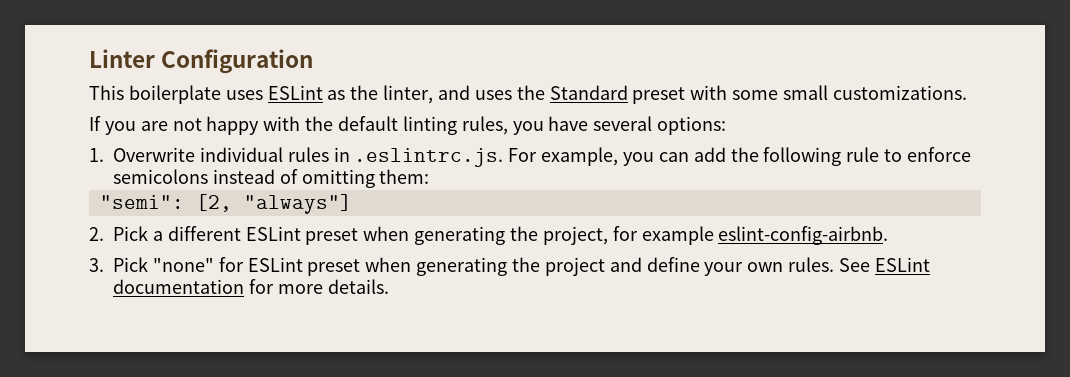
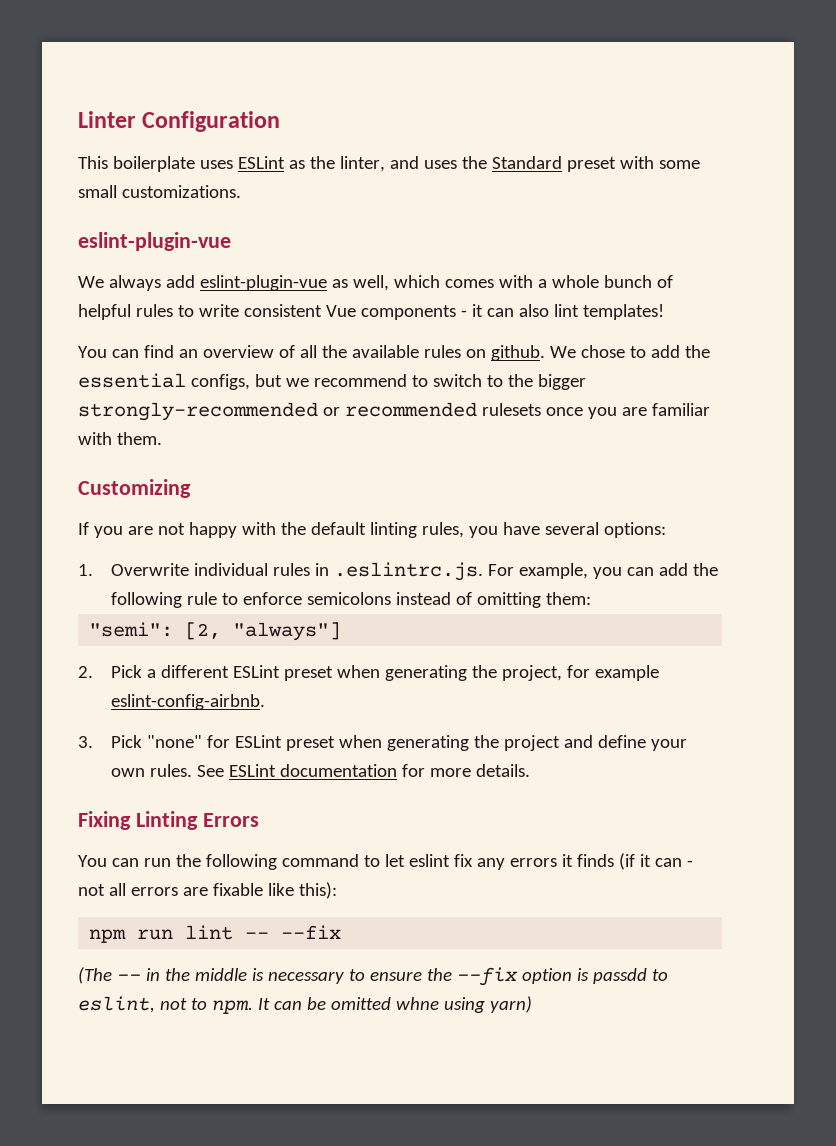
  This boilerplate uses ESLint as the linter, and uses the Standard preset with some small customizations.
+ eslint-plugin-vue
+ We always add eslint-plugin-vue as well, which comes with a whole bunch of helpful rules to write consistent Vue components - it can also lint templates!
+ You can find an overview of all the available rules on github. We chose to add the essential configs, but we recommend to switch to the bigger strongly-recommended or recommended rulesets once you are familiar with them.
+ Customizing
+ Fixing Linting Errors
+ You can run the following command to let eslint fix any errors it finds (if it can - not all errors are fixable like this):
+ npm run lint -- --fix
+ (The -- in the middle is necessary to ensure the --fix option is passdd to eslint, not to npm. It can be omitted whne using yarn)

